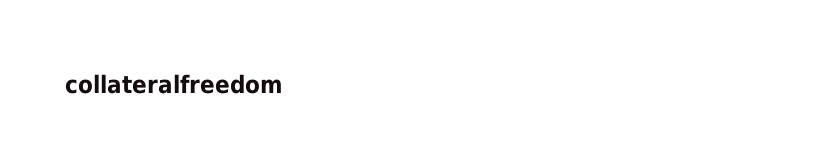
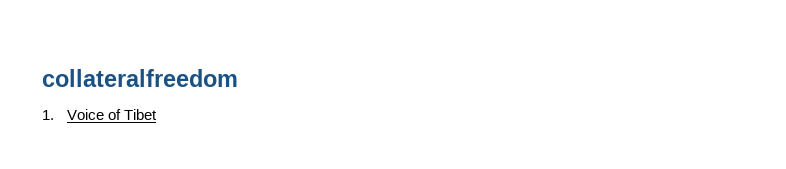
+ 1. Voice of Tibet

